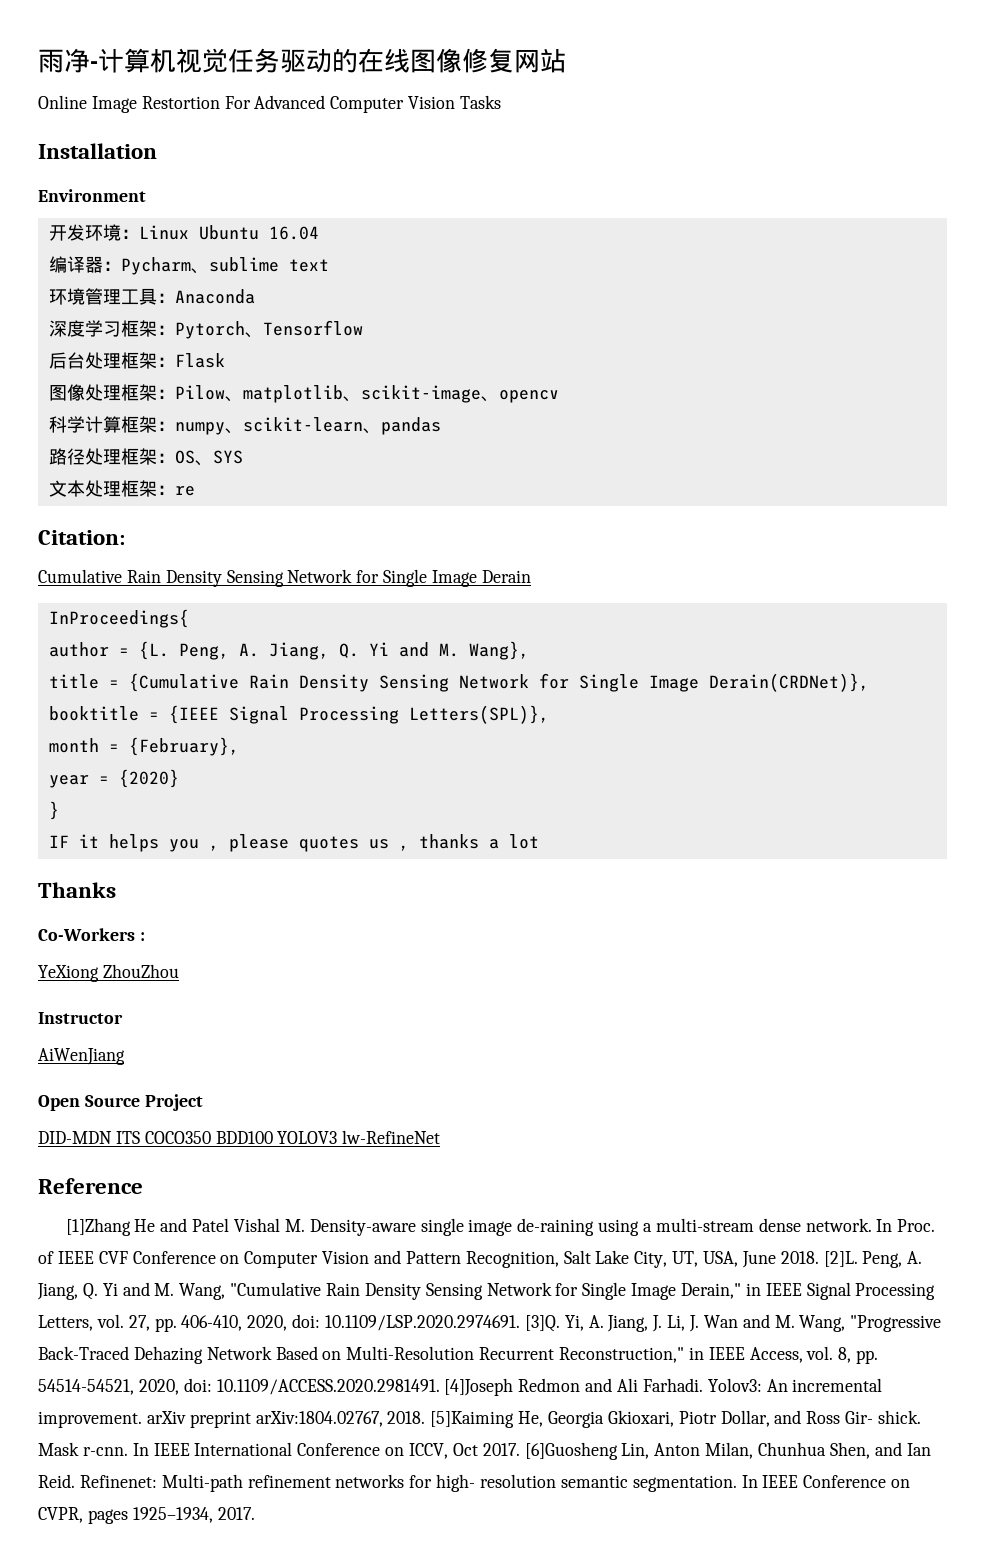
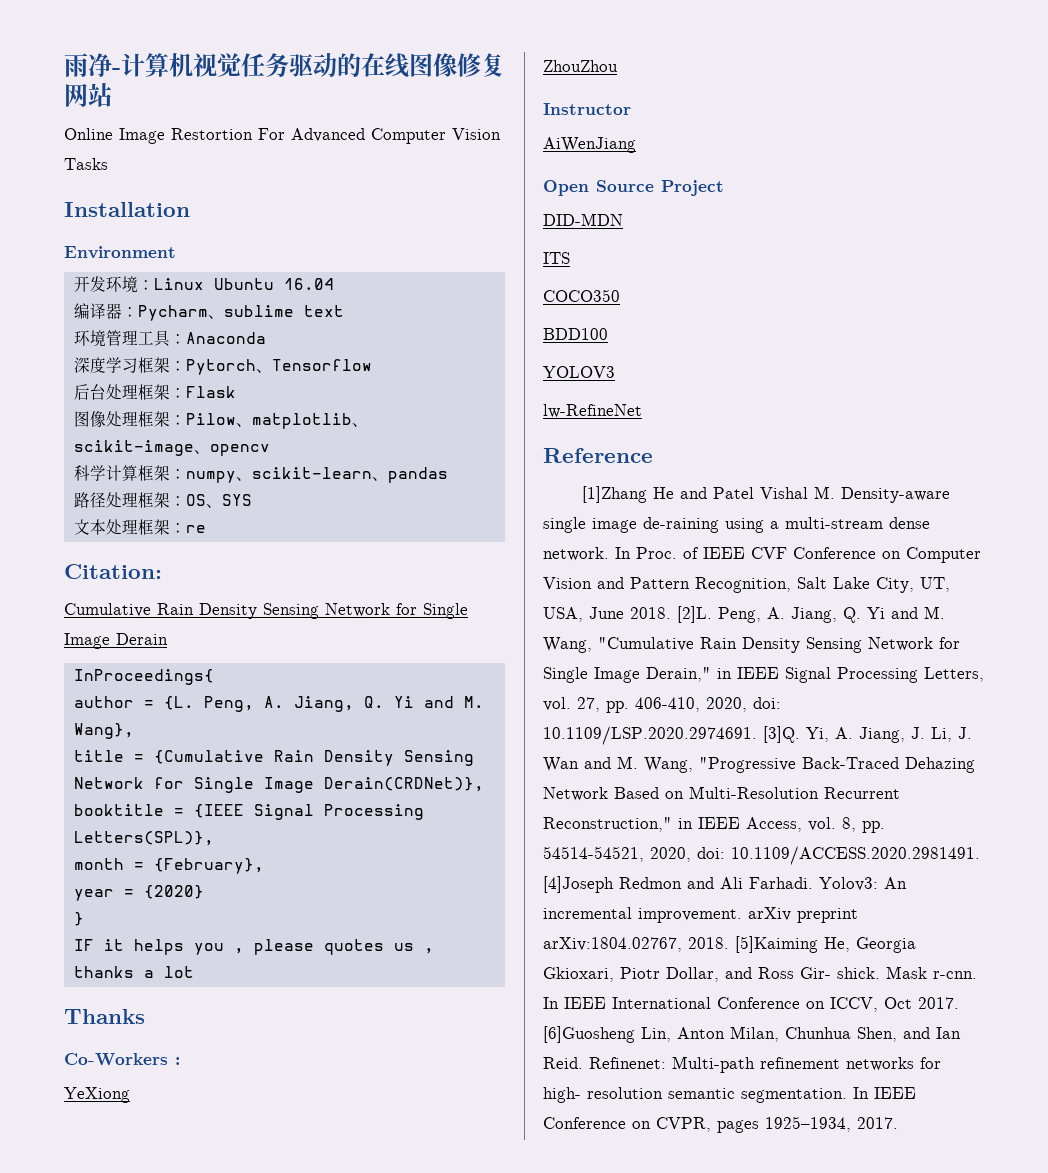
- YeXiong ZhouZhou
+ YeXiong
+ ZhouZhou
- DID-MDN ITS COCO350 BDD100 YOLOV3 lw-RefineNet
+ DID-MDN
+ ITS
+ COCO350
+ BDD100
+ YOLOV3
+ lw-RefineNet

